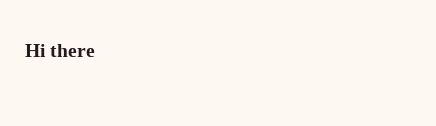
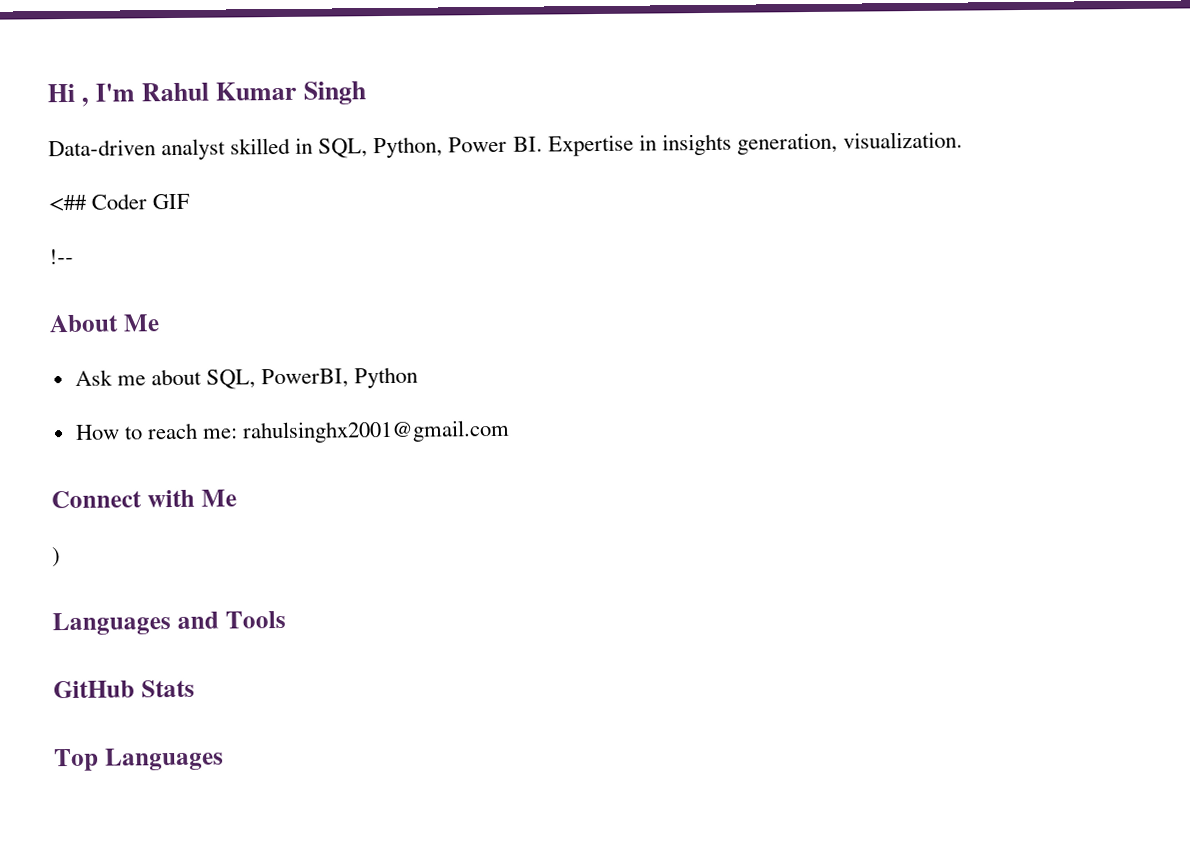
- Hi there
+ Hi , I'm Rahul Kumar Singh
+ Data-driven analyst skilled in SQL, Python, Power BI. Expertise in insights generation, visualization.
+ <## Coder GIF
+ !--
+ About Me
+ Ask me about SQL, PowerBI, Python
+ How to reach me: rahulsinghx2001@gmail.com
+ Connect with Me
+ )
+ Languages and Tools
+ GitHub Stats
+ Top Languages

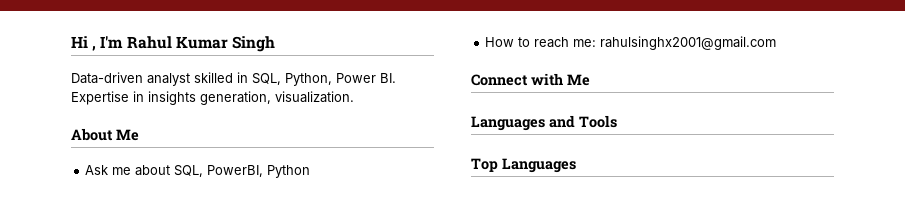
- <## Coder GIF
- !--
- )
- GitHub Stats

